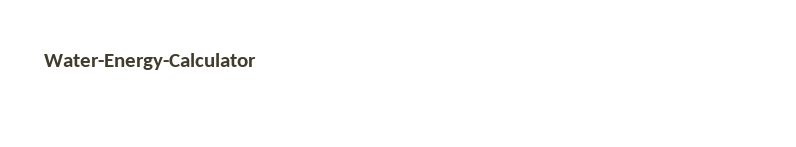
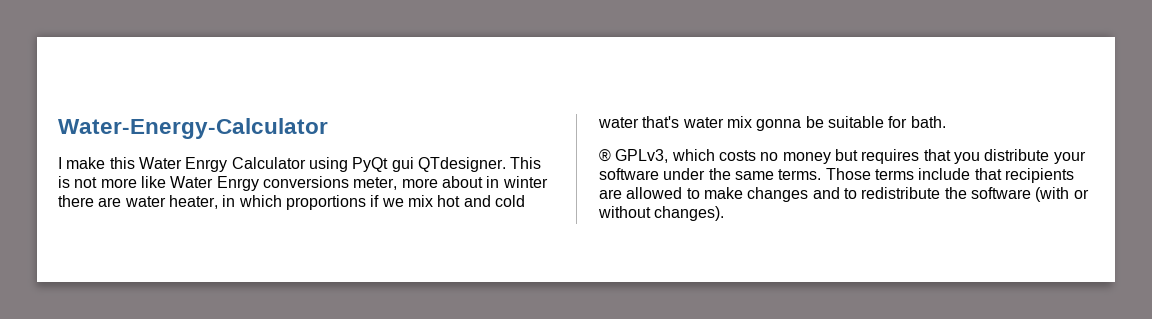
+ I make this Water Enrgy Calculator using PyQt gui QTdesigner. This is not more like Water Enrgy conversions meter, more about in winter there are water heater, in which proportions if we mix hot and cold water that's water mix gonna be suitable for bath.
+ ® GPLv3, which costs no money but requires that you distribute your software under the same terms. Those terms include that recipients are allowed to make changes and to redistribute the software (with or without changes).

